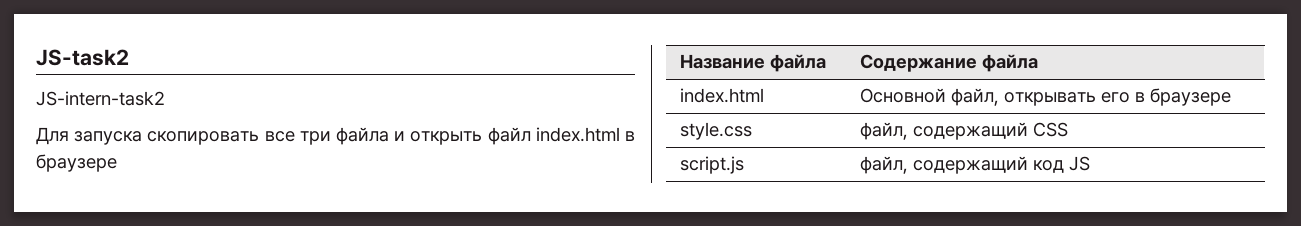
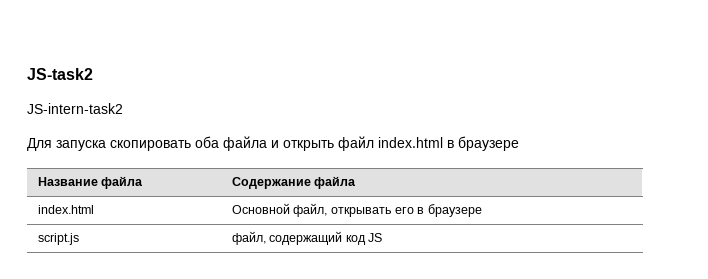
- Для запуска скопировать все три файла и открыть файл index.html в браузере
+ Для запуска скопировать оба файла и открыть файл index.html в браузере
- style.css | файл, содержащий CSS

